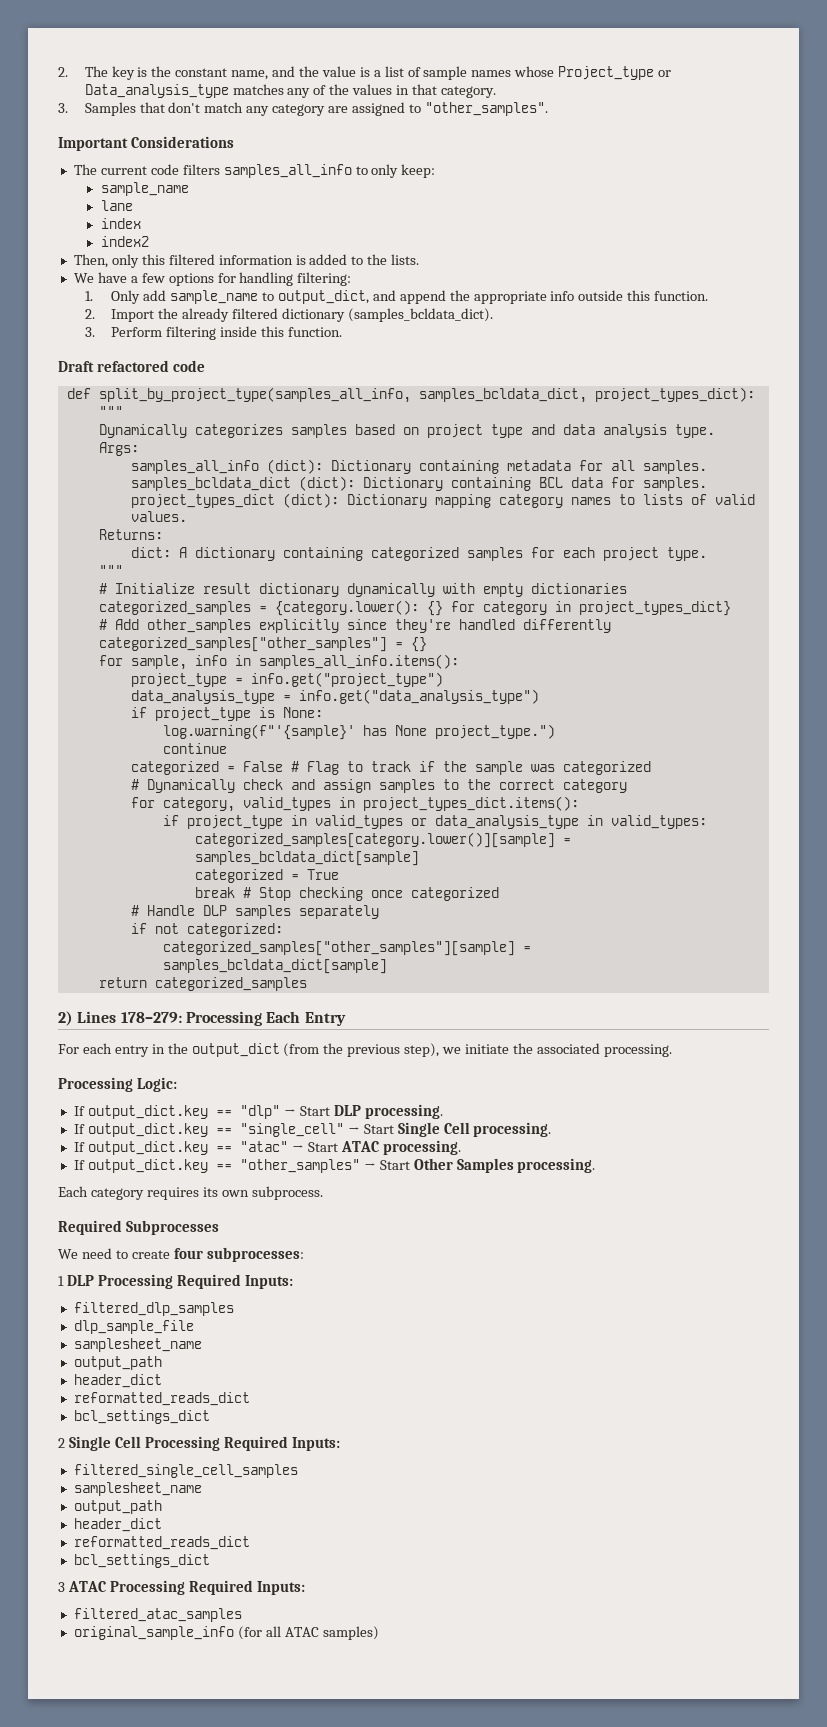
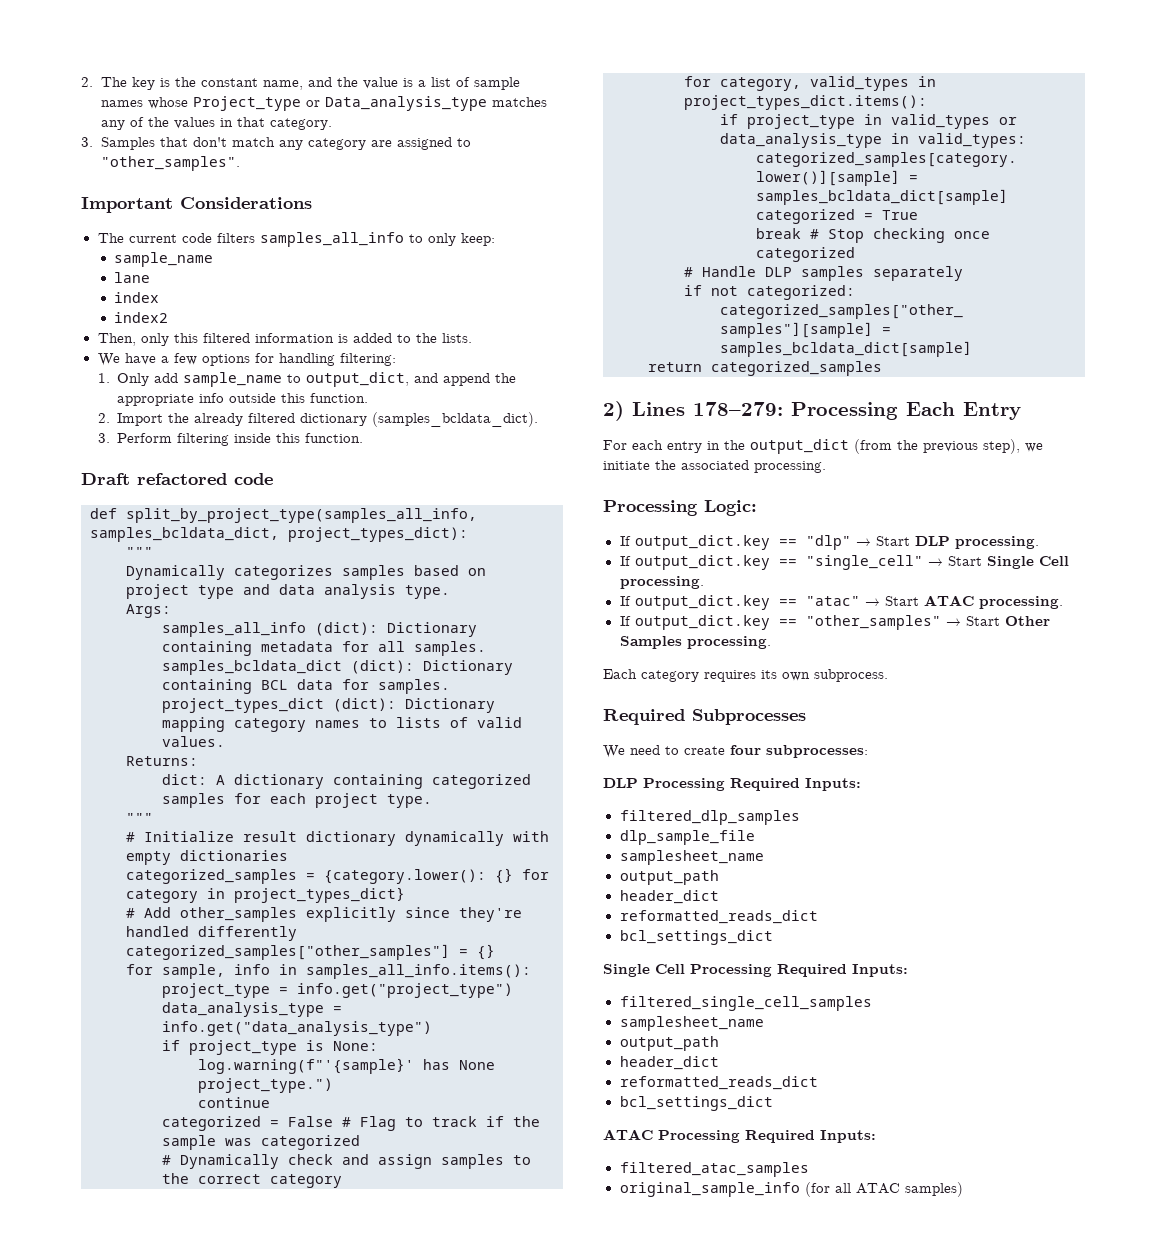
- 1 DLP Processing Required Inputs:
+ DLP Processing Required Inputs:
- 2 Single Cell Processing Required Inputs:
+ Single Cell Processing Required Inputs:
- 3 ATAC Processing Required Inputs:
+ ATAC Processing Required Inputs:

